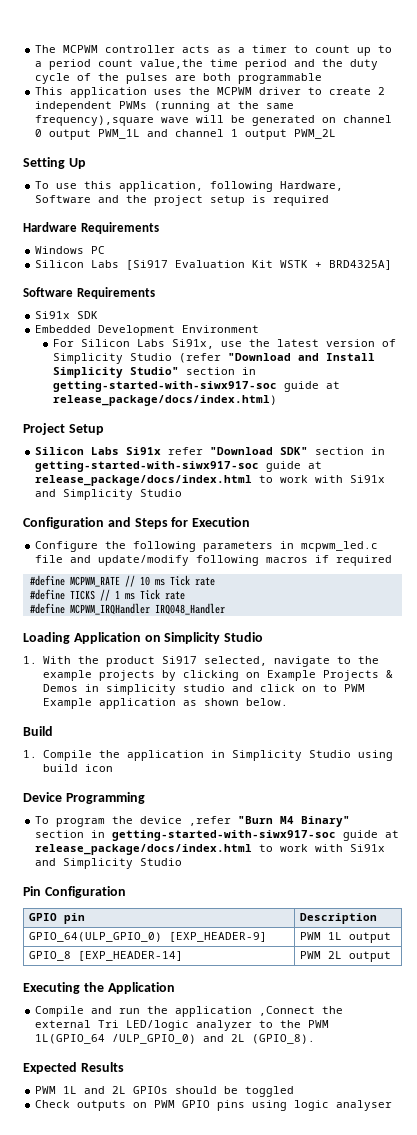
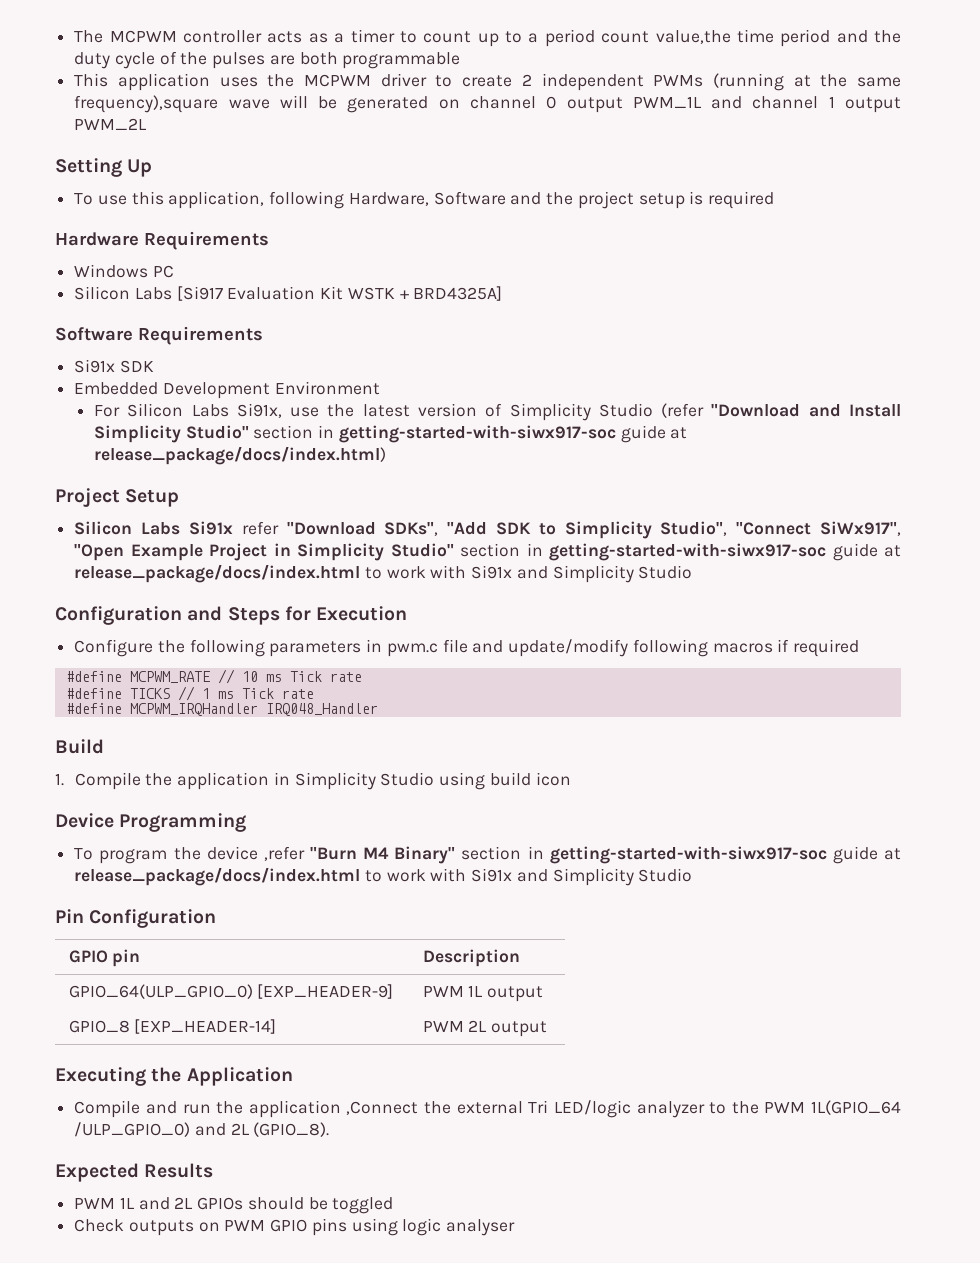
- Silicon Labs Si91x refer "Download SDK" section in getting-started-with-siwx917-soc guide at release_package/docs/index.html to work with Si91x and Simplicity Studio
+ Silicon Labs Si91x refer "Download SDKs", "Add SDK to Simplicity Studio", "Connect SiWx917", "Open Example Project in Simplicity Studio" section in getting-started-with-siwx917-soc guide at release_package/docs/index.html to work with Si91x and Simplicity Studio
- Configure the following parameters in mcpwm_led.c file and update/modify following macros if required
+ Configure the following parameters in pwm.c file and update/modify following macros if required
- Loading Application on Simplicity Studio
- 1. With the product Si917 selected, navigate to the example projects by clicking on Example Projects & Demos in simplicity studio and click on to PWM Example application as shown below.

